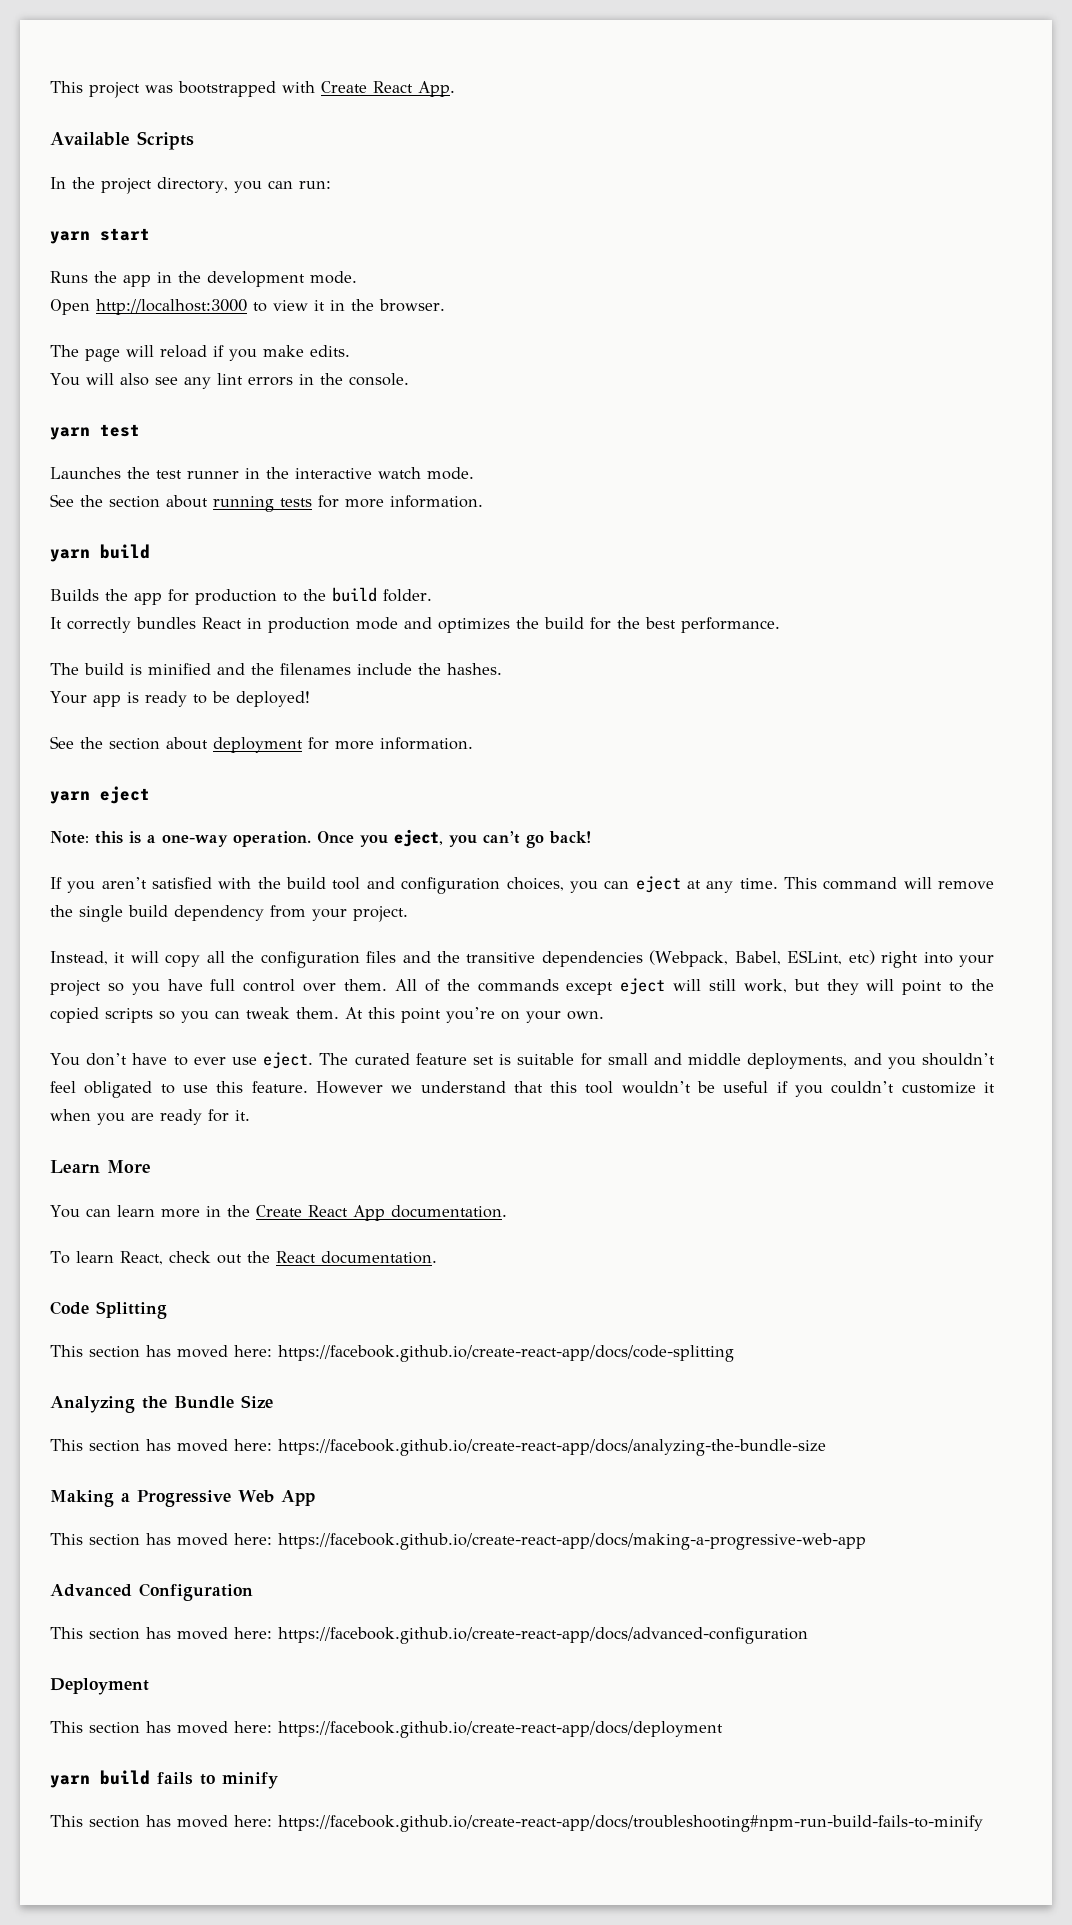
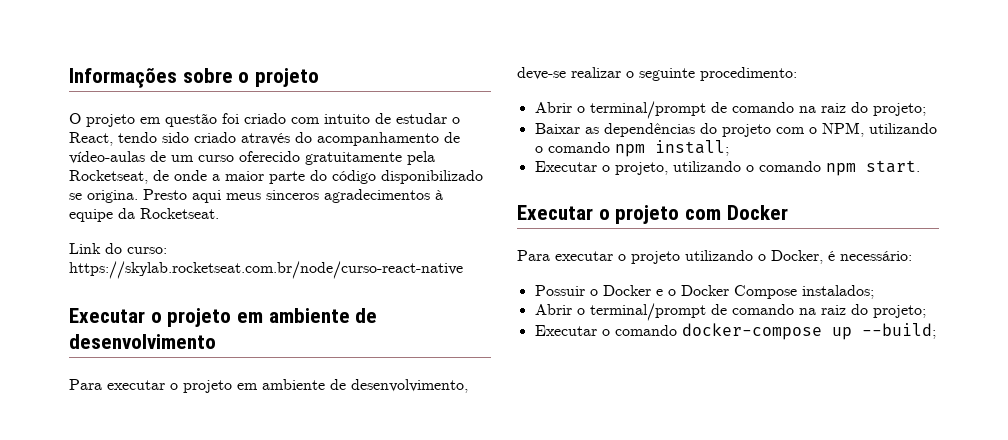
- This project was bootstrapped with Create React App.
- Available Scripts
- In the project directory, you can run:
- yarn start
- Runs the app in the development mode.
- Open http://localhost:3000 to view it in the browser.
- The page will reload if you make edits.
- You will also see any lint errors in the console.
- yarn test
- Launches the test runner in the interactive watch mode.
- See the section about running tests for more information.
- yarn build
- Builds the app for production to the build folder.
- It correctly bundles React in production mode and optimizes the build for the best performance.
- The build is minified and the filenames include the hashes.
- Your app is ready to be deployed!
- See the section about deployment for more information.
- yarn eject
- Note: this is a one-way operation. Once you eject, you can’t go back!
- If you aren’t satisfied with the build tool and configuration choices, you can eject at any time. This command will remove the single build dependency from your project.
- Instead, it will copy all the configuration files and the transitive dependencies (Webpack, Babel, ESLint, etc) right into your project so you have full control over them. All of the commands except eject will still work, but they will point to the copied scripts so you can tweak them. At this point you’re on your own.
- You don’t have to ever use eject. The curated feature set is suitable for small and middle deployments, and you shouldn’t feel obligated to use this feature. However we understand that this tool wouldn’t be useful if you couldn’t customize it when you are ready for it.
- Learn More
- You can learn more in the Create React App documentation.
- To learn React, check out the React documentation.
- Code Splitting
- This section has moved here: https://facebook.github.io/create-react-app/docs/code-splitting
- Analyzing the Bundle Size
- This section has moved here: https://facebook.github.io/create-react-app/docs/analyzing-the-bundle-size
- Making a Progressive Web App
- This section has moved here: https://facebook.github.io/create-react-app/docs/making-a-progressive-web-app
- Advanced Configuration
- This section has moved here: https://facebook.github.io/create-react-app/docs/advanced-configuration
- Deployment
- This section has moved here: https://facebook.github.io/create-react-app/docs/deployment
- yarn build fails to minify
- This section has moved here: https://facebook.github.io/create-react-app/docs/troubleshooting#npm-run-build-fails-to-minify
+ Informações sobre o projeto
+ O projeto em questão foi criado com intuito de estudar o React, tendo sido criado através do acompanhamento de vídeo-aulas de um curso oferecido gratuitamente pela Rocketseat, de onde a maior parte do código disponibilizado se origina. Presto aqui meus sinceros agradecimentos à equipe da Rocketseat.
+ Link do curso: https://skylab.rocketseat.com.br/node/curso-react-native
+ Executar o projeto em ambiente de desenvolvimento
+ Para executar o projeto em ambiente de desenvolvimento, deve-se realizar o seguinte procedimento:
+ Abrir o terminal/prompt de comando na raiz do projeto;
+ Baixar as dependências do projeto com o NPM, utilizando o comando npm install;
+ Executar o projeto, utilizando o comando npm start.
+ Executar o projeto com Docker
+ Para executar o projeto utilizando o Docker, é necessário:
+ Possuir o Docker e o Docker Compose instalados;
+ Abrir o terminal/prompt de comando na raiz do projeto;
+ Executar o comando docker-compose up --build;

